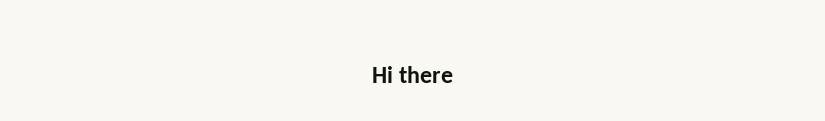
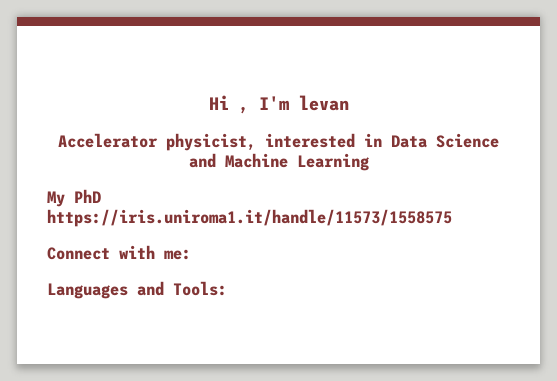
- Hi there
+ Hi , I'm levan
+ Accelerator physicist, interested in Data Science and Machine Learning
+ My PhD https://iris.uniroma1.it/handle/11573/1558575
+ Connect with me:
+ Languages and Tools:

